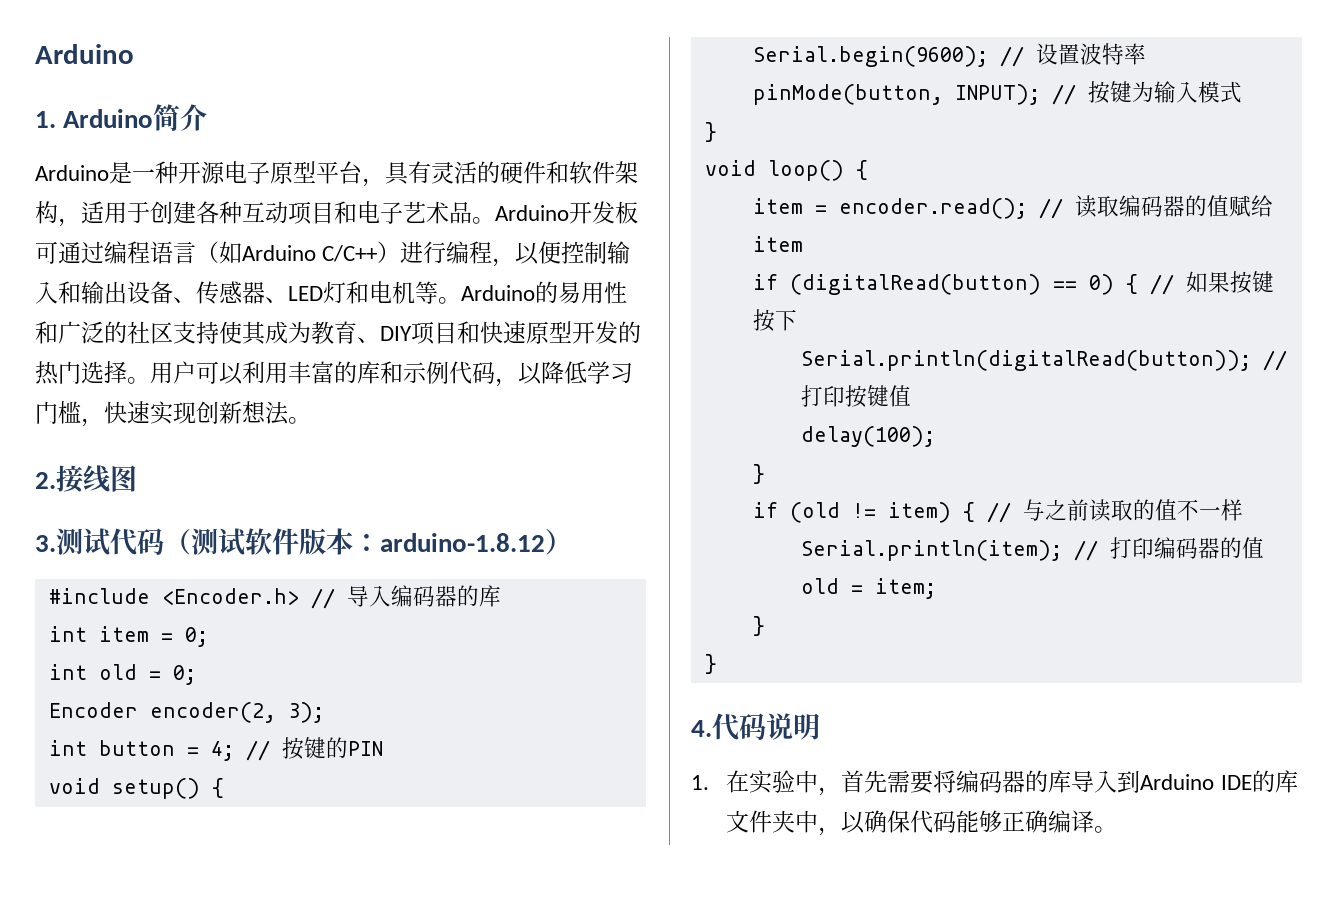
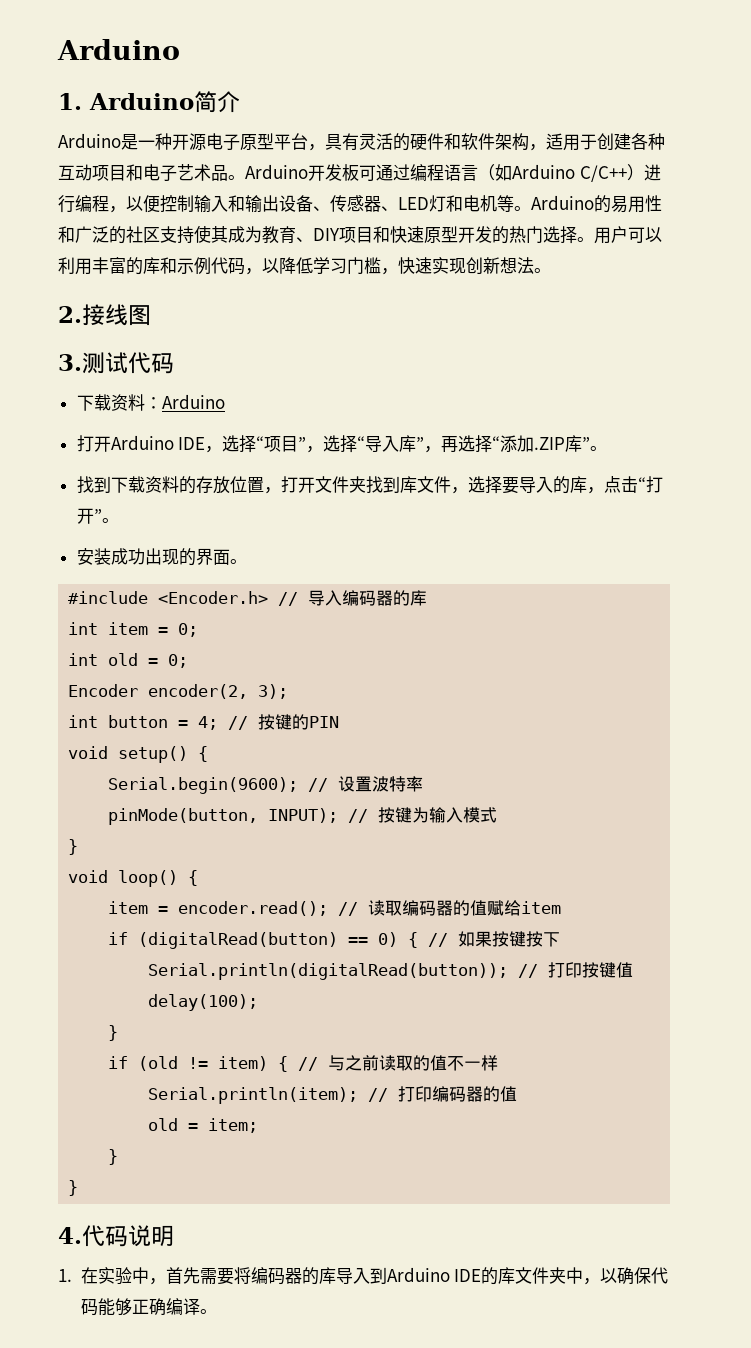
- 3.测试代码（测试软件版本：arduino-1.8.12）
+ 3.测试代码
+ 下载资料：Arduino
+ 打开Arduino IDE，选择“项目”，选择“导入库”，再选择“添加.ZIP库”。
+ 找到下载资料的存放位置，打开文件夹找到库文件，选择要导入的库，点击“打开”。
+ 安装成功出现的界面。

